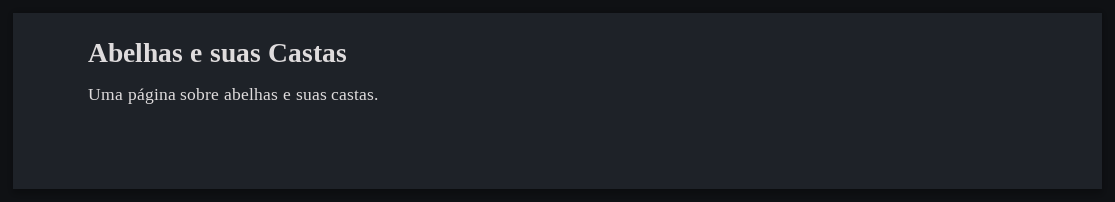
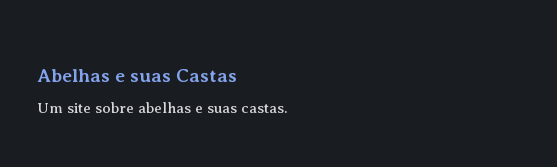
- Uma página sobre abelhas e suas castas.
+ Um site sobre abelhas e suas castas.

